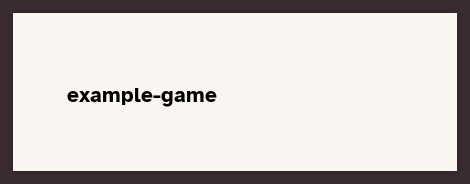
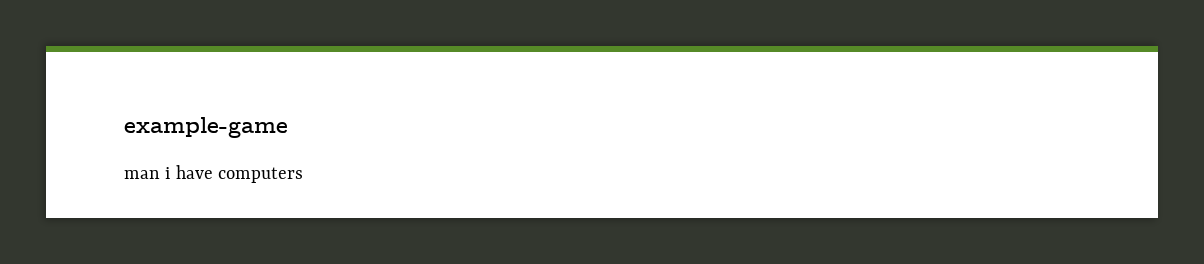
+ man i have computers

